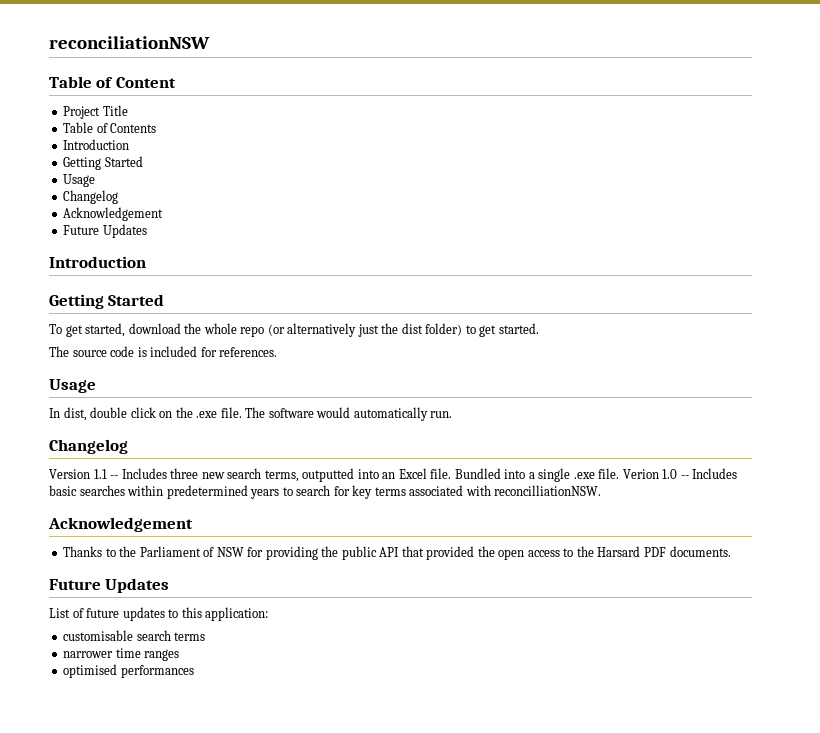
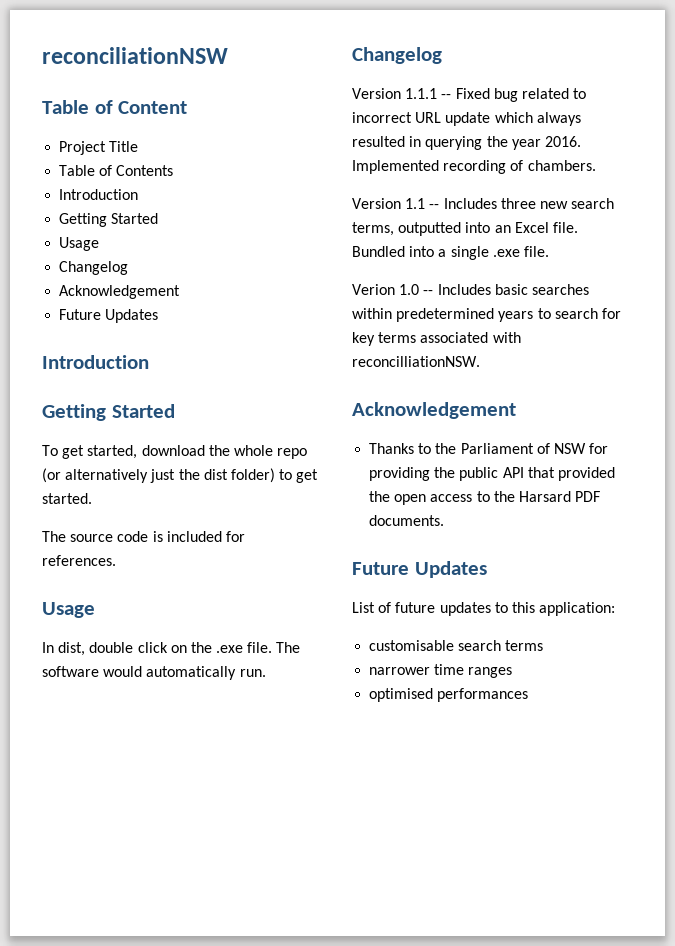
+ Version 1.1.1 -- Fixed bug related to incorrect URL update which always resulted in querying the year 2016. Implemented recording of chambers.
- Bundled into a single .exe file. Verion 1.0 -- Includes basic searches within predetermined years to search for key terms associated with reconcilliationNSW.
+ Bundled into a single .exe file.
+ Verion 1.0 -- Includes basic searches within predetermined years to search for key terms associated with reconcilliationNSW.

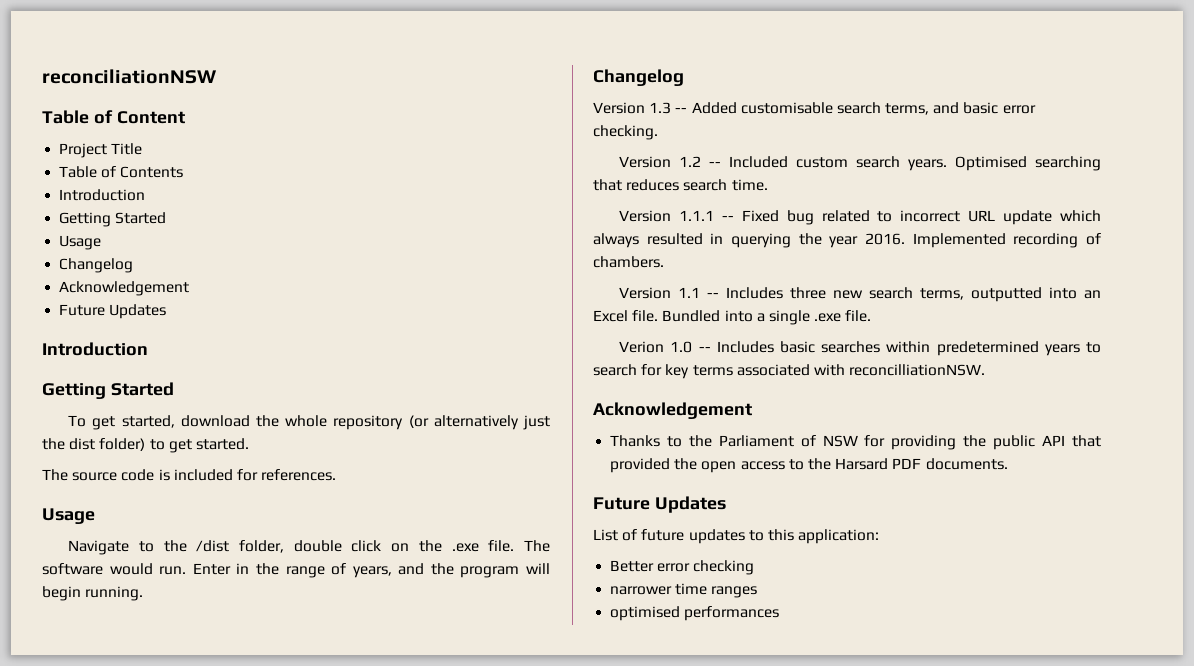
- To get started, download the whole repo (or alternatively just the dist folder) to get started.
+ To get started, download the whole repository (or alternatively just the dist folder) to get started.
- In dist, double click on the .exe file.
+ Navigate to the /dist folder, double click on the .exe file.
- The software would automatically run.
+ The software would run. Enter in the range of years, and the program will begin running.
  Changelog
+ Version 1.3 -- Added customisable search terms, and basic error checking.
+ Version 1.2 -- Included custom search years. Optimised searching that reduces search time.
- customisable search terms
+ Better error checking

